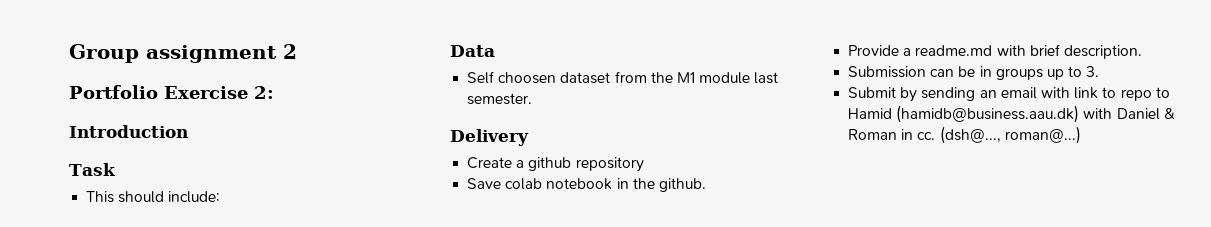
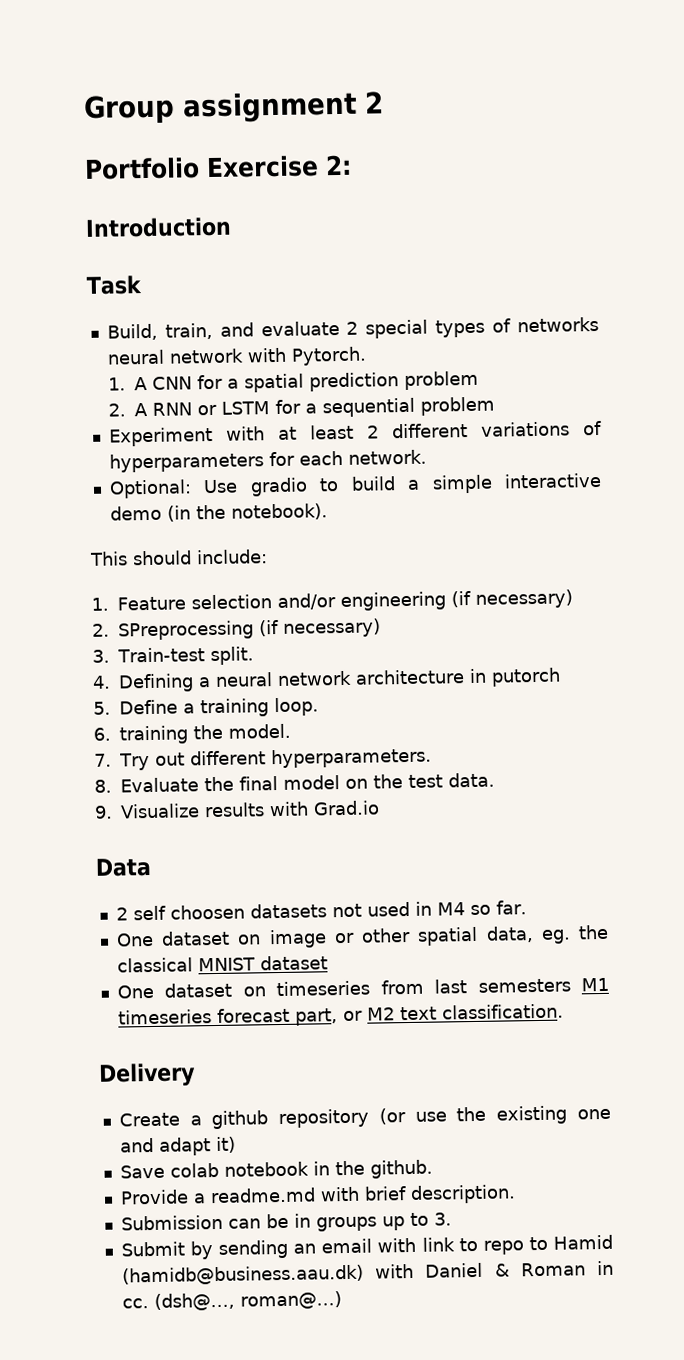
+ Build, train, and evaluate 2 special types of networks neural network with Pytorch.
+ 1. A CNN for a spatial prediction problem
+ 2. A RNN or LSTM for a sequential problem
+ Experiment with at least 2 different variations of hyperparameters for each network.
+ Optional: Use gradio to build a simple interactive demo (in the notebook).
  This should include:
+ 1. Feature selection and/or engineering (if necessary)
+ 2. SPreprocessing (if necessary)
+ 3. Train-test split.
+ 4. Defining a neural network architecture in putorch
+ 5. Define a training loop.
+ 6. training the model.
+ 7. Try out different hyperparameters.
+ 8. Evaluate the final model on the test data.
+ 9. Visualize results with Grad.io
  Data
- Self choosen dataset from the M1 module last semester.
+ 2 self choosen datasets not used in M4 so far.
+ One dataset on image or other spatial data, eg. the classical MNIST dataset
+ One dataset on timeseries from last semesters M1 timeseries forecast part, or M2 text classification.
- Create a github repository
+ Create a github repository (or use the existing one and adapt it)

